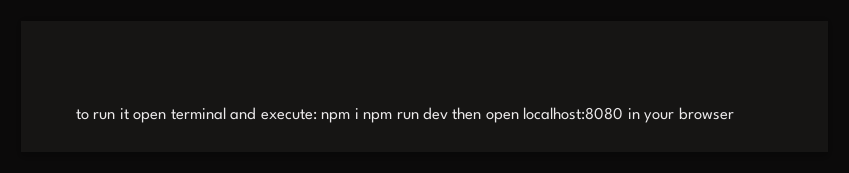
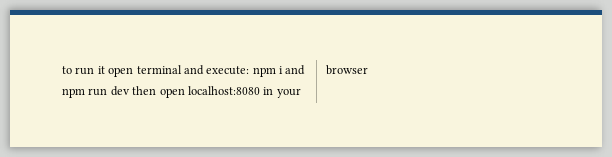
- to run it open terminal and execute: npm i npm run dev then open localhost:8080 in your browser
+ to run it open terminal and execute: npm i and npm run dev then open localhost:8080 in your browser

